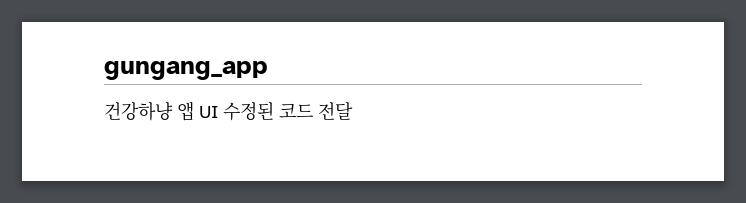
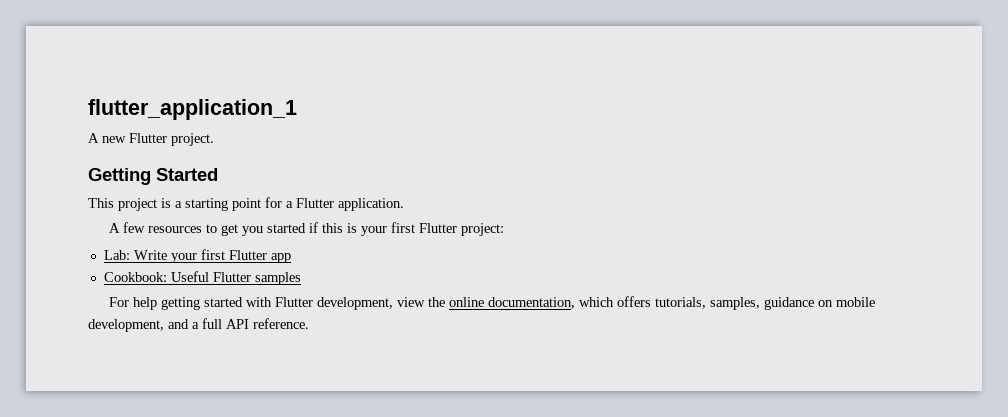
- gungang_app
- 건강하냥 앱 UI 수정된 코드 전달
+ flutter_application_1
+ A new Flutter project.
+ Getting Started
+ This project is a starting point for a Flutter application.
+ A few resources to get you started if this is your first Flutter project:
+ Lab: Write your first Flutter app
+ Cookbook: Useful Flutter samples
+ For help getting started with Flutter development, view the online documentation, which offers tutorials, samples, guidance on mobile development, and a full API reference.

